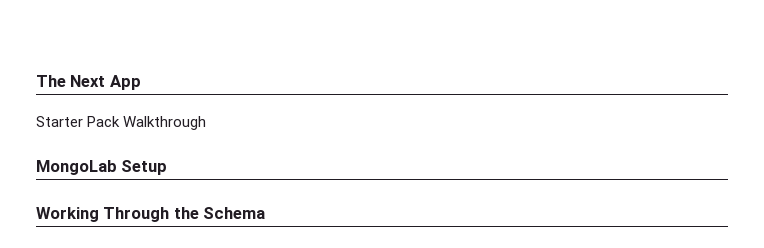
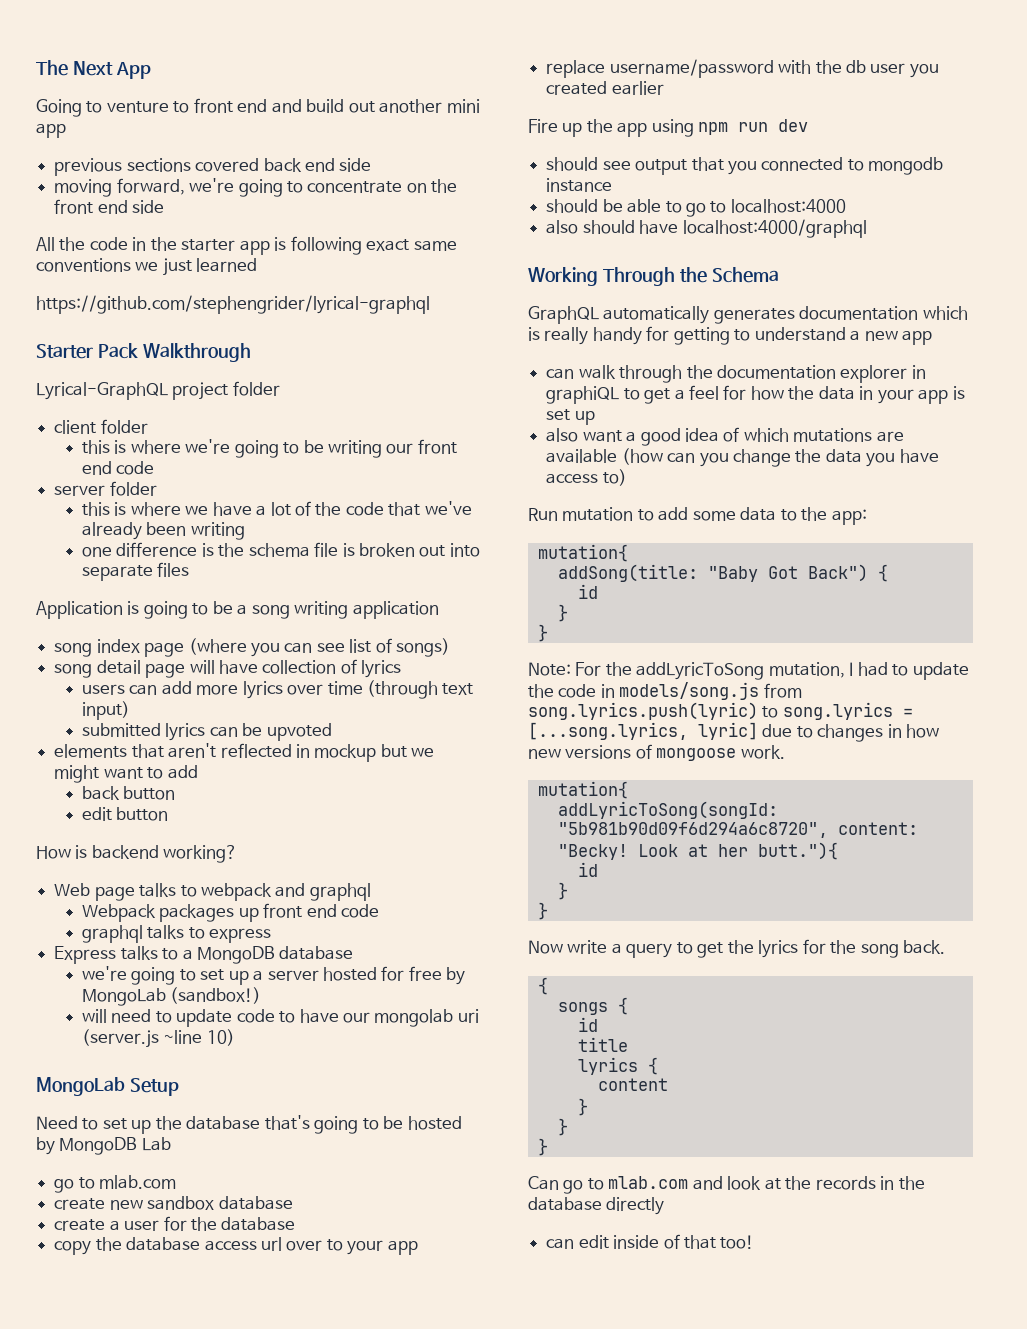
+ Going to venture to front end and build out another mini app
+ previous sections covered back end side
+ moving forward, we're going to concentrate on the front end side
+ All the code in the starter app is following exact same conventions we just learned
+ https://github.com/stephengrider/lyrical-graphql
  Starter Pack Walkthrough
+ Lyrical-GraphQL project folder
+ client folder
+ this is where we're going to be writing our front end code
+ server folder
+ this is where we have a lot of the code that we've already been writing
+ one difference is the schema file is broken out into separate files
+ Application is going to be a song writing application
+ song index page (where you can see list of songs)
+ song detail page will have collection of lyrics
+ users can add more lyrics over time (through text input)
+ submitted lyrics can be upvoted
+ elements that aren't reflected in mockup but we might want to add
+ back button
+ edit button
+ How is backend working?
+ Web page talks to webpack and graphql
+ Webpack packages up front end code
+ graphql talks to express
+ Express talks to a MongoDB database
+ we're going to set up a server hosted for free by MongoLab (sandbox!)
+ will need to update code to have our mongolab uri (server.js ~line 10)
  MongoLab Setup
+ Need to set up the database that's going to be hosted by MongoDB Lab
+ go to mlab.com
+ create new sandbox database
+ create a user for the database
+ copy the database access url over to your app
+ replace username/password with the db user you created earlier
+ Fire up the app using npm run dev
+ should see output that you connected to mongodb instance
+ should be able to go to localhost:4000
+ also should have localhost:4000/graphql
  Working Through the Schema
+ GraphQL automatically generates documentation which is really handy for getting to understand a new app
+ can walk through the documentation explorer in graphiQL to get a feel for how the data in your app is set up
+ also want a good idea of which mutations are available (how can you change the data you have access to)
+ Run mutation to add some data to the app:
+ mutation{
+ addSong(title: "Baby Got Back") {
+ id
+ }
+ }
+ Note: For the addLyricToSong mutation, I had to update the code in models/song.js from song.lyrics.push(lyric) to song.lyrics = [...song.lyrics, lyric] due to changes in how new versions of mongoose work.
+ mutation{
+ addLyricToSong(songId: "5b981b90d09f6d294a6c8720", content: "Becky! Look at her butt."){
+ id
+ }
+ }
+ Now write a query to get the lyrics for the song back.
+ {
+ songs {
+ id
+ title
+ lyrics {
+ content
+ }
+ }
+ }
+ Can go to mlab.com and look at the records in the database directly
+ can edit inside of that too!

